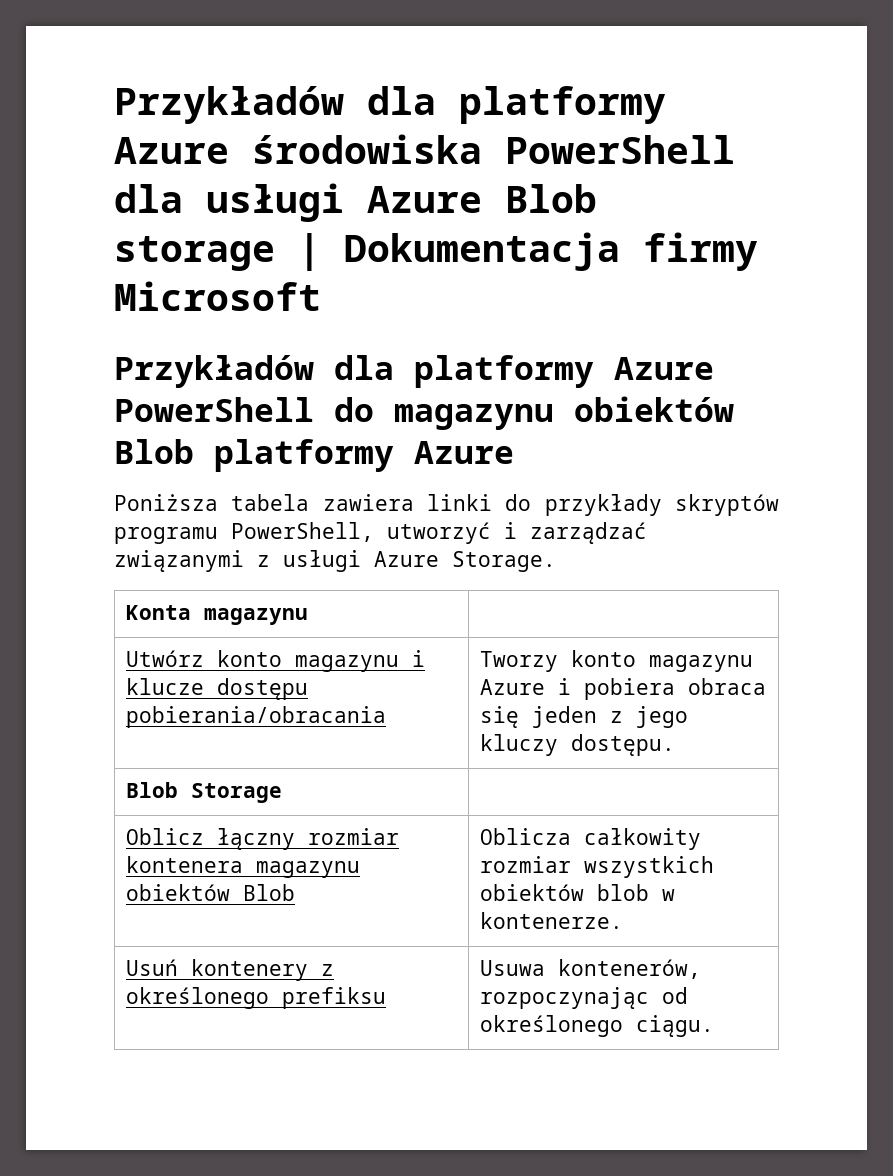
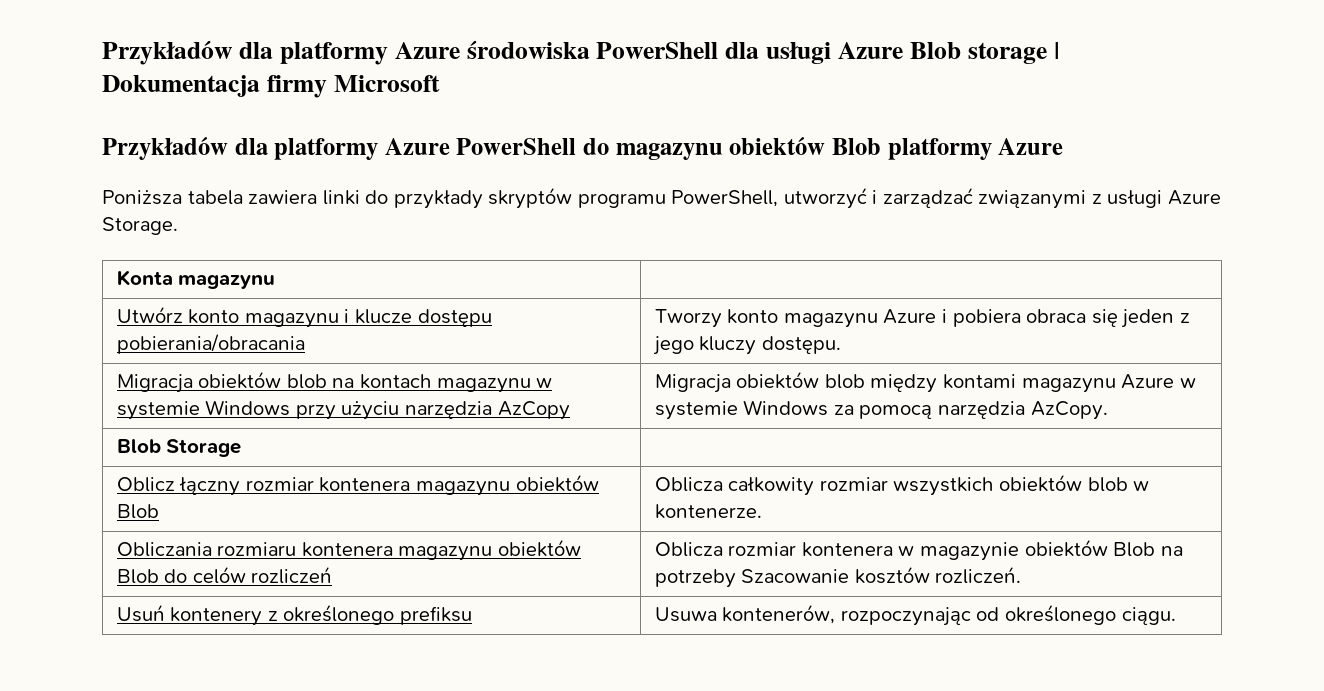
+ Migracja obiektów blob na kontach magazynu w systemie Windows przy użyciu narzędzia AzCopy | Migracja obiektów blob między kontami magazynu Azure w systemie Windows za pomocą narzędzia AzCopy.
+ Obliczania rozmiaru kontenera magazynu obiektów Blob do celów rozliczeń | Oblicza rozmiar kontenera w magazynie obiektów Blob na potrzeby Szacowanie kosztów rozliczeń.

